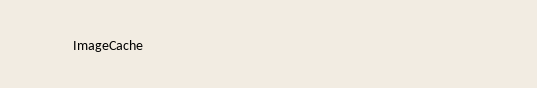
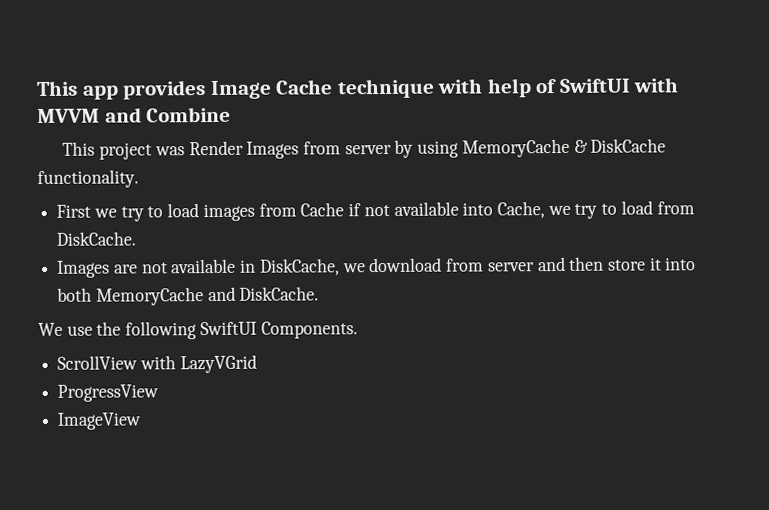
- ImageCache
+ This app provides Image Cache technique with help of SwiftUI with MVVM and Combine
+ This project was Render Images from server by using MemoryCache & DiskCache functionality.
+ First we try to load images from Cache if not available into Cache, we try to load from DiskCache.
+ Images are not available in DiskCache, we download from server and then store it into both MemoryCache and DiskCache.
+ We use the following SwiftUI Components.
+ ScrollView with LazyVGrid
+ ProgressView
+ ImageView

